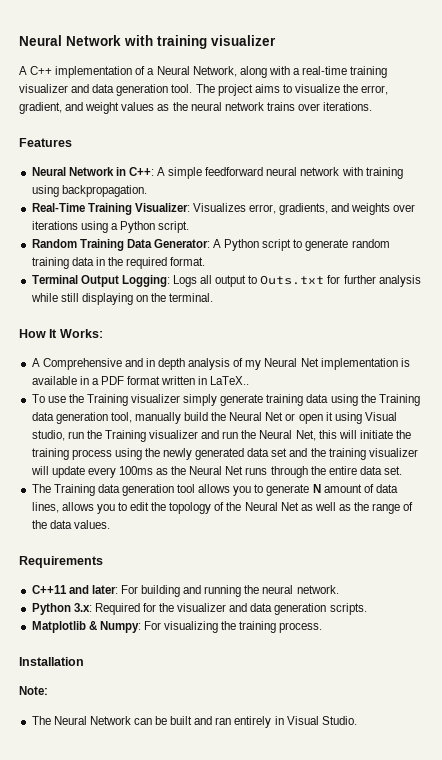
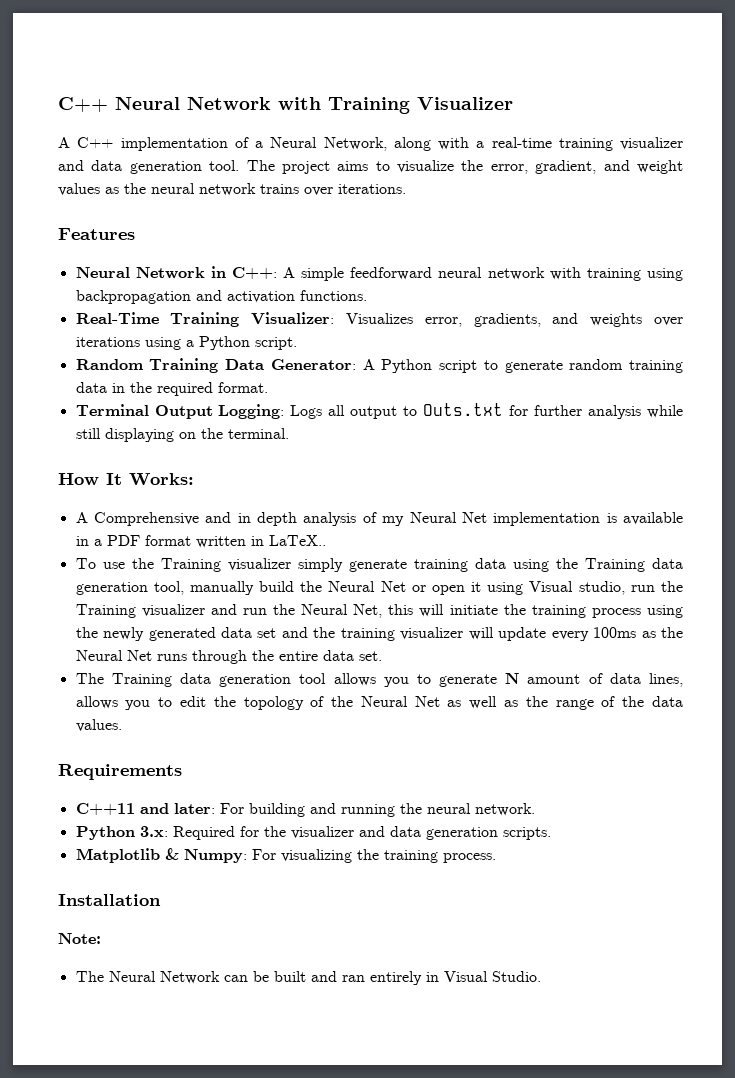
- Neural Network with training visualizer
+ C++ Neural Network with Training Visualizer
- Neural Network in C++: A simple feedforward neural network with training using backpropagation.
+ Neural Network in C++: A simple feedforward neural network with training using backpropagation and activation functions.

